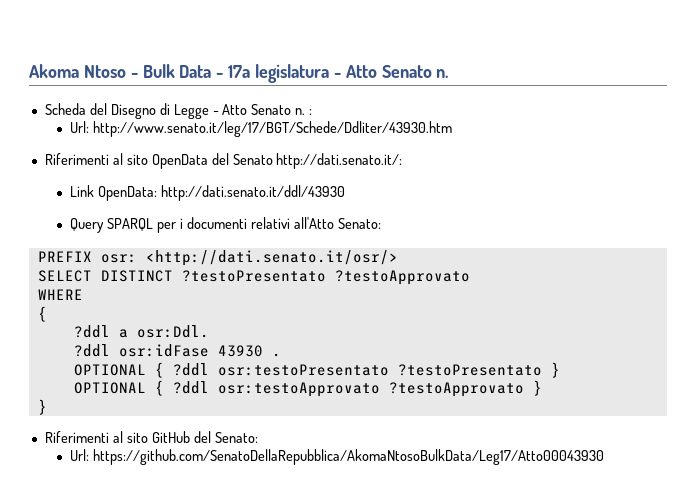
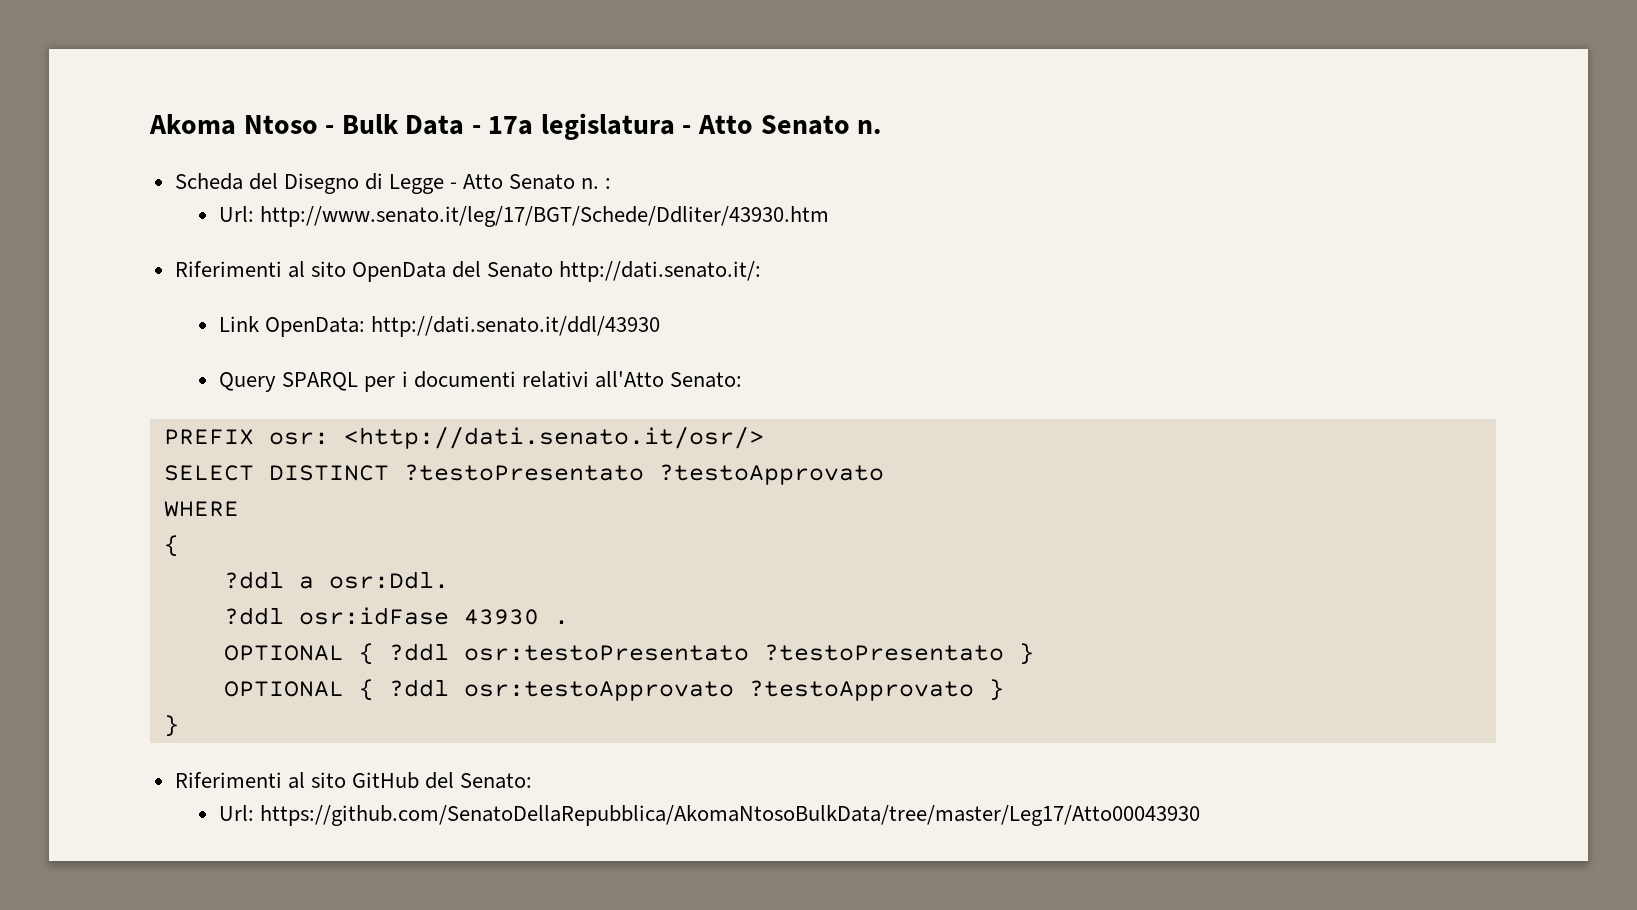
- Url: https://github.com/SenatoDellaRepubblica/AkomaNtosoBulkData/Leg17/Atto00043930
+ Url: https://github.com/SenatoDellaRepubblica/AkomaNtosoBulkData/tree/master/Leg17/Atto00043930

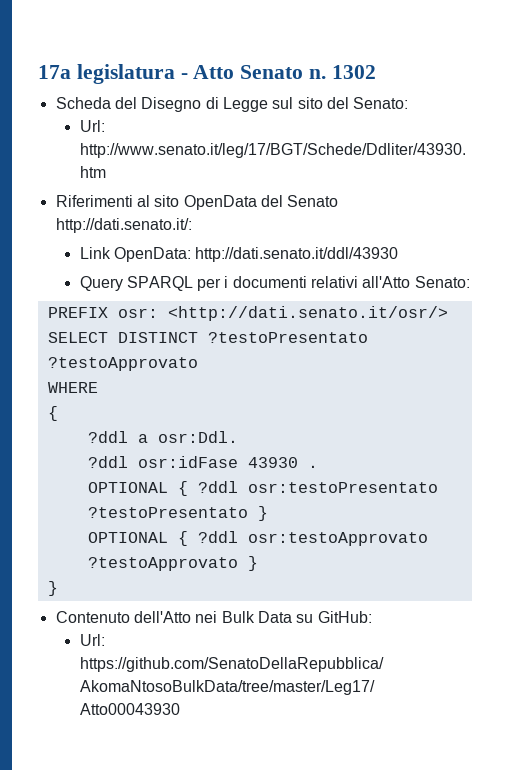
- Akoma Ntoso - Bulk Data - 17a legislatura - Atto Senato n.
+ 17a legislatura - Atto Senato n. 1302
- Scheda del Disegno di Legge - Atto Senato n. :
+ Scheda del Disegno di Legge sul sito del Senato:
- Riferimenti al sito GitHub del Senato:
+ Contenuto dell'Atto nei Bulk Data su GitHub:

